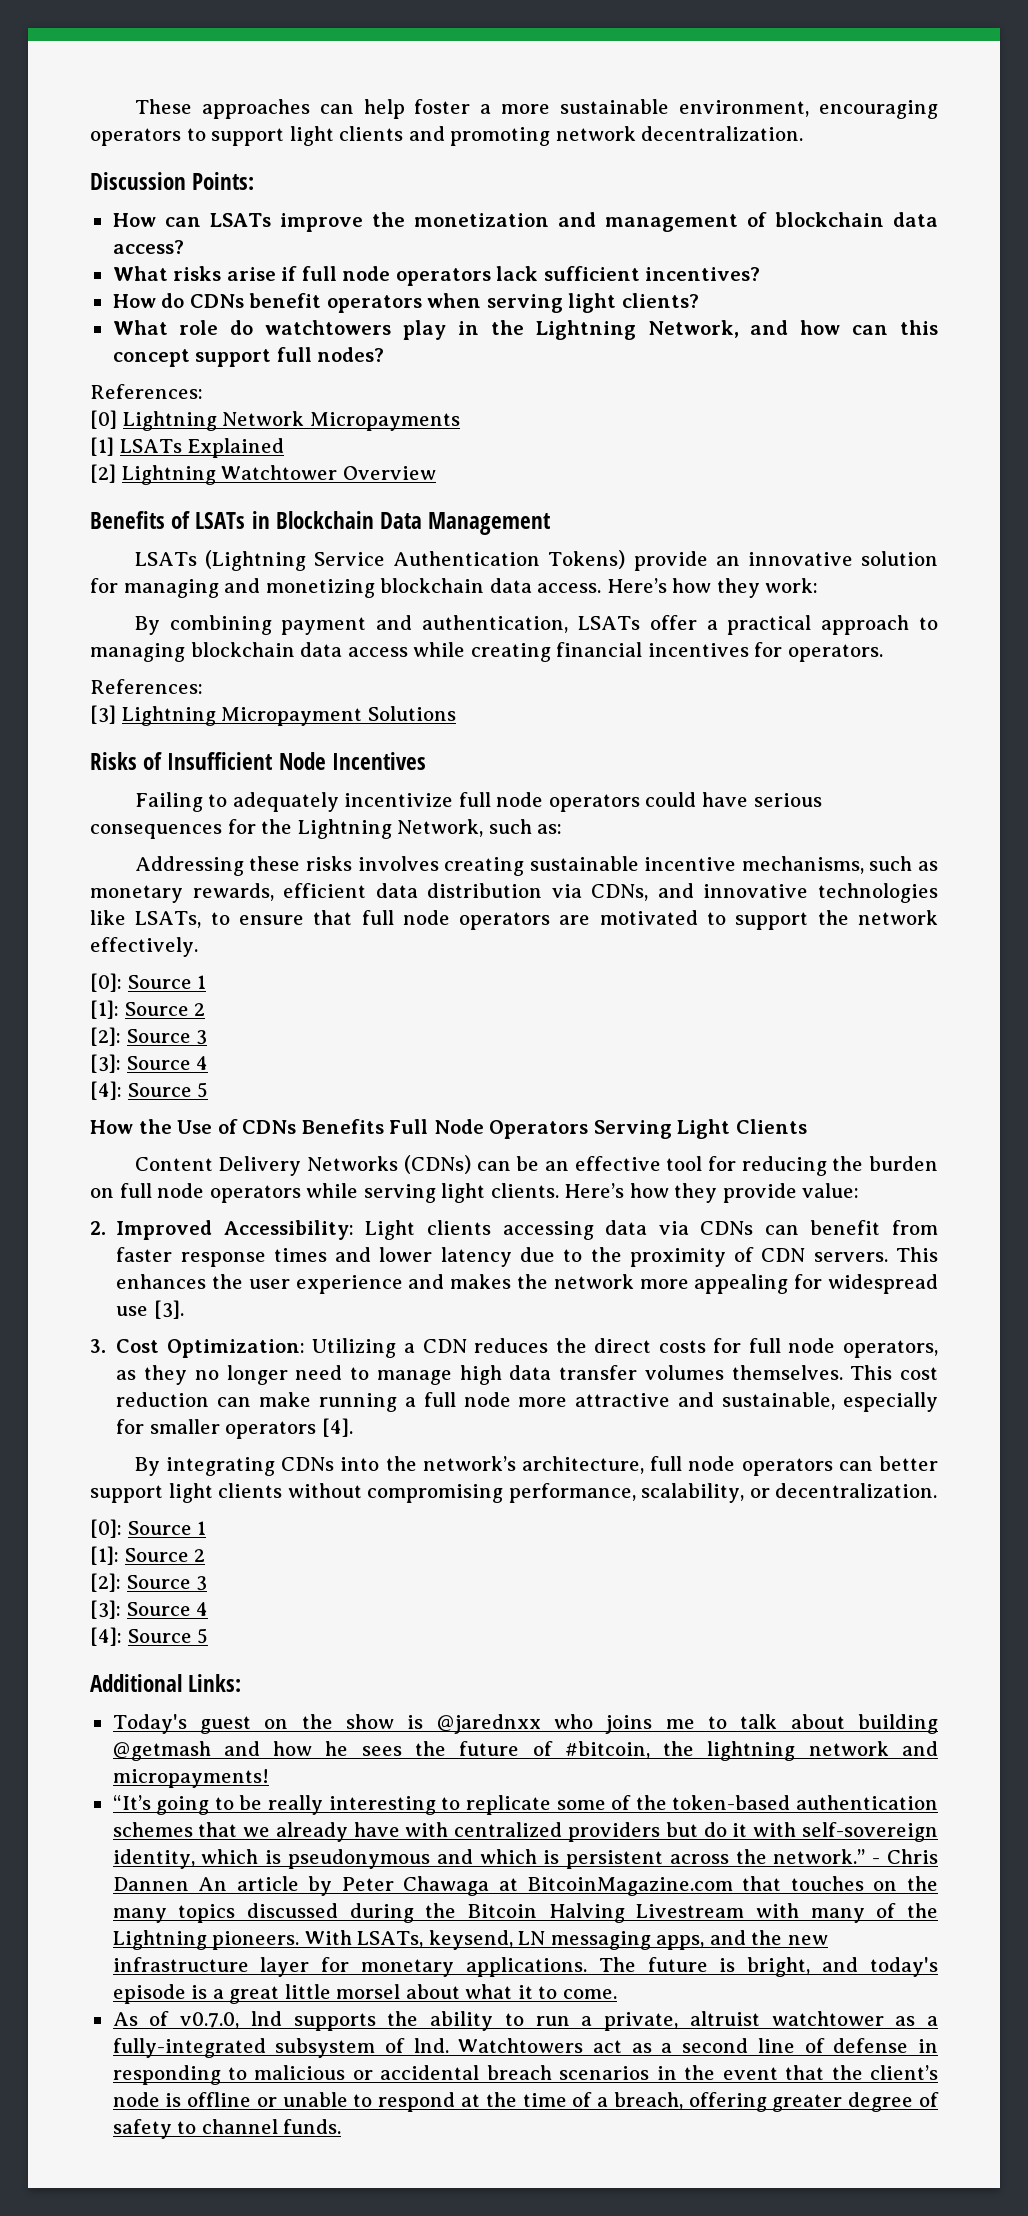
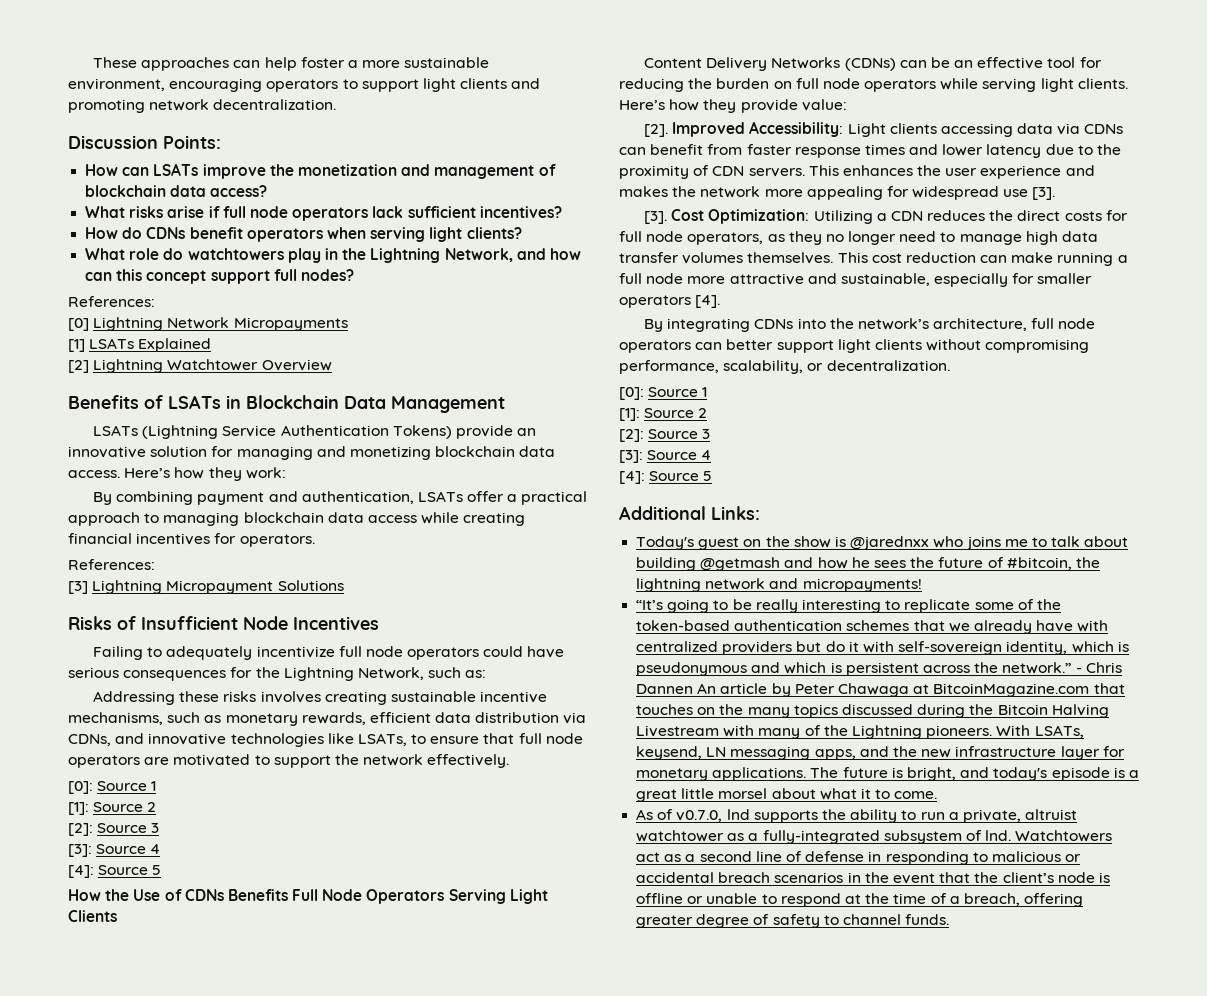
- 2. Improved Accessibility: Light clients accessing data via CDNs can benefit from faster response times and lower latency due to the proximity of CDN servers.
+ [2]. Improved Accessibility: Light clients accessing data via CDNs can benefit from faster response times and lower latency due to the proximity of CDN servers.
- 3. Cost Optimization: Utilizing a CDN reduces the direct costs for full node operators, as they no longer need to manage high data transfer volumes themselves.
+ [3]. Cost Optimization: Utilizing a CDN reduces the direct costs for full node operators, as they no longer need to manage high data transfer volumes themselves.

